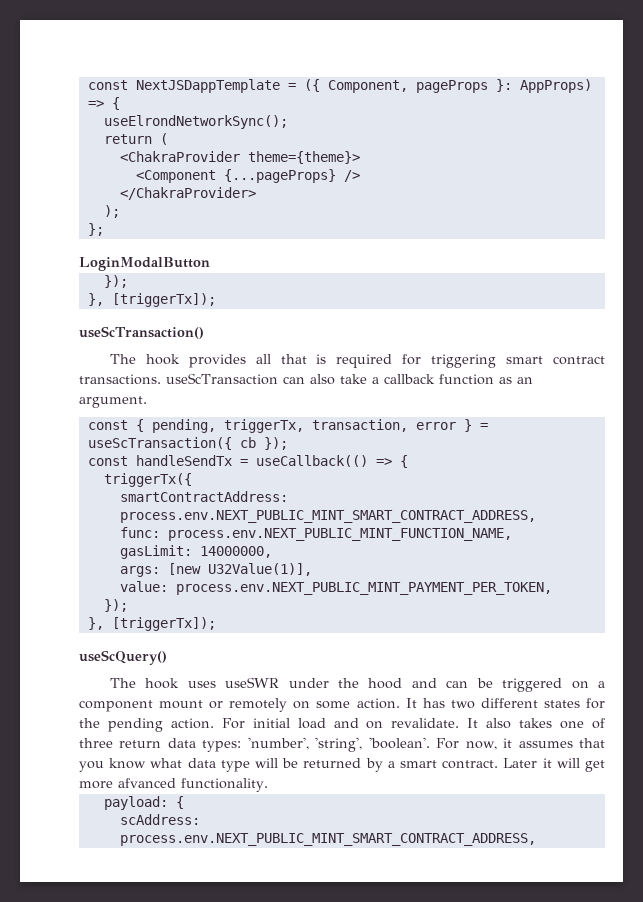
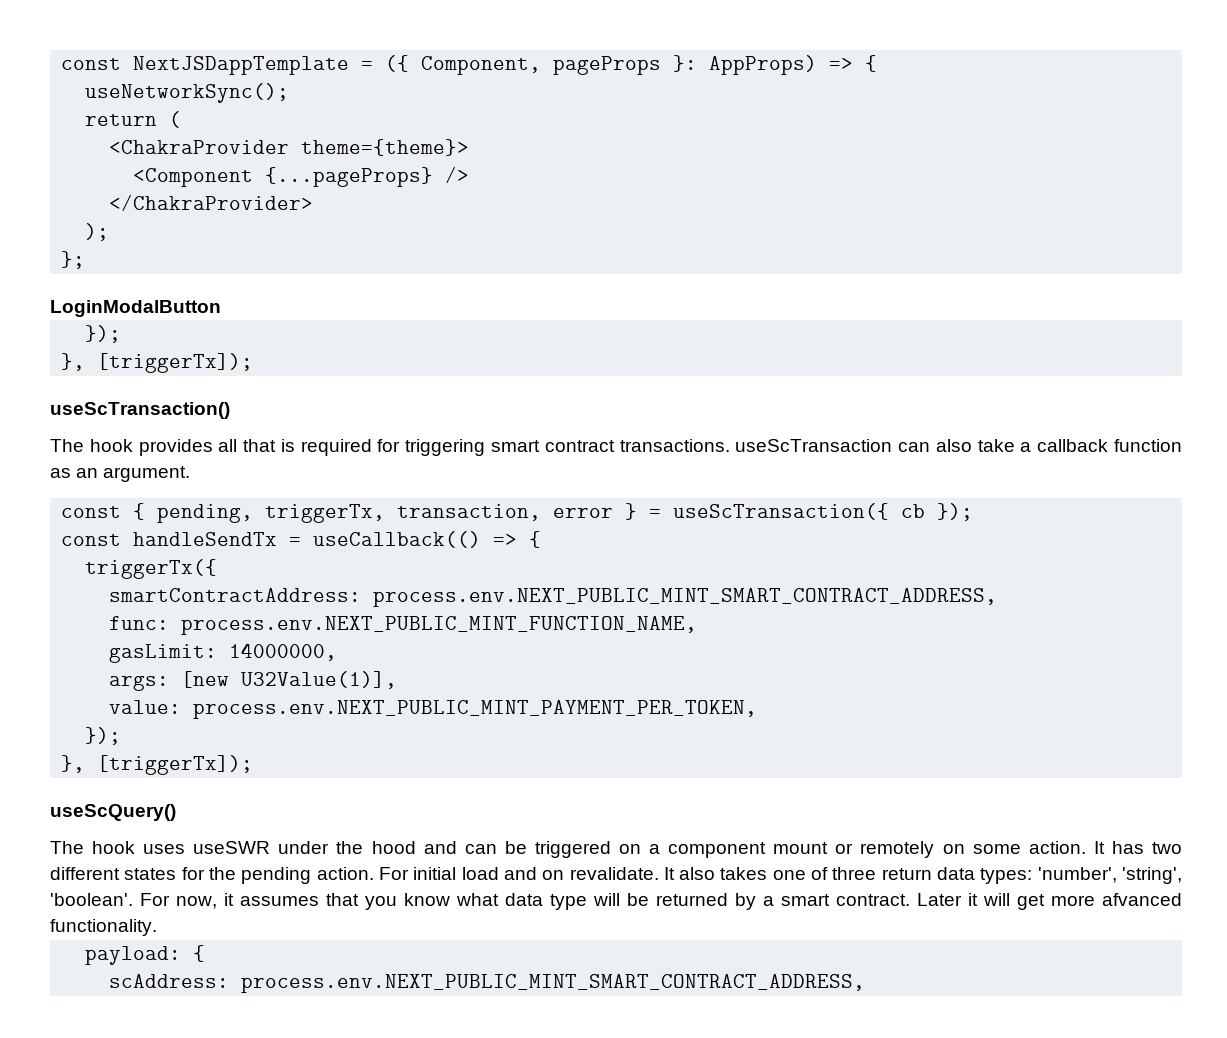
- useElrondNetworkSync();
+ useNetworkSync();

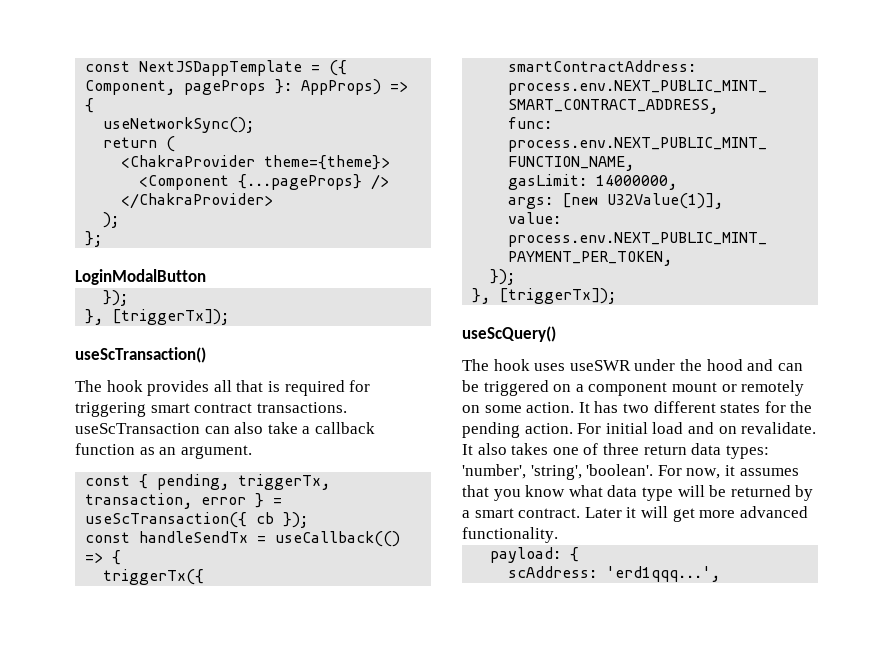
- Later it will get more afvanced functionality.
+ Later it will get more advanced functionality.
- scAddress: process.env.NEXT_PUBLIC_MINT_SMART_CONTRACT_ADDRESS,
+ scAddress: 'erd1qqq...',

